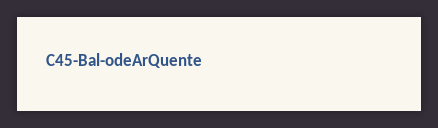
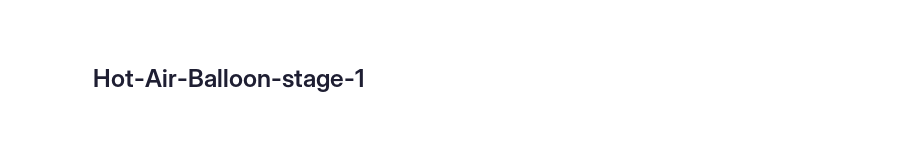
- C45-Bal-odeArQuente
+ Hot-Air-Balloon-stage-1

